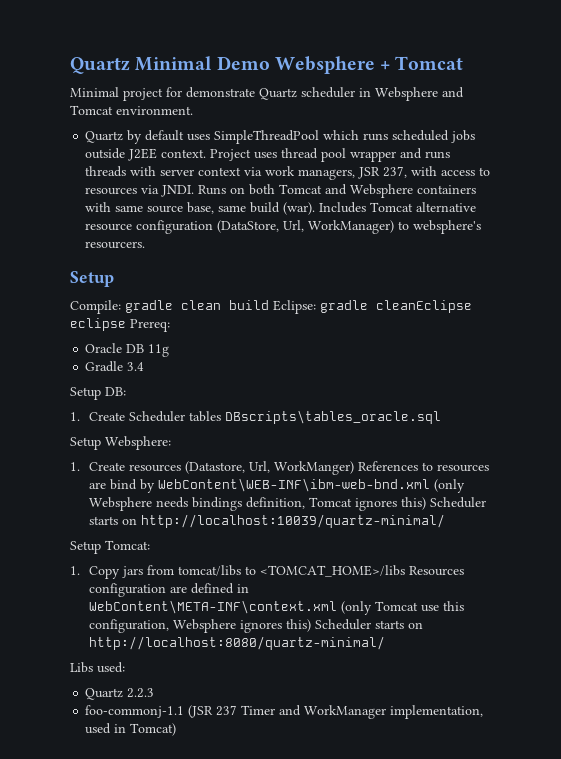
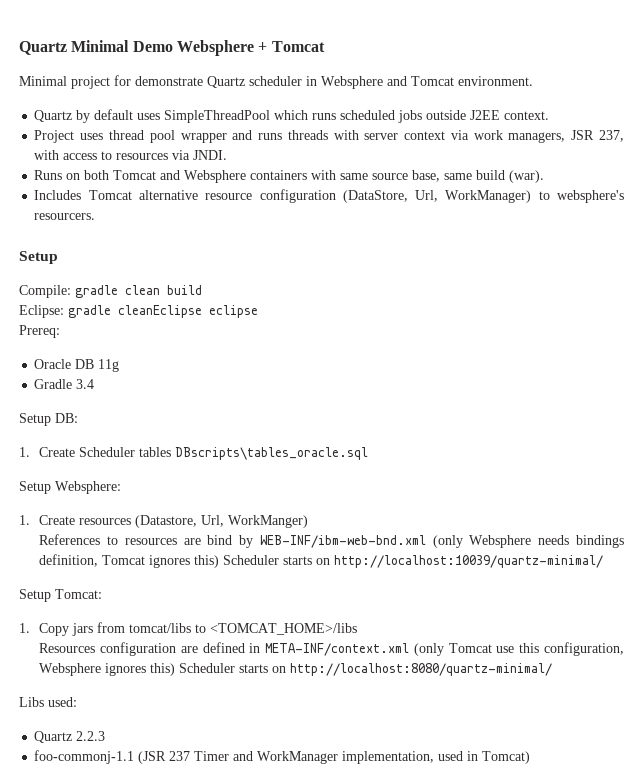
- Quartz by default uses SimpleThreadPool which runs scheduled jobs outside J2EE context. Project uses thread pool wrapper and runs threads with server context via work managers, JSR 237, with access to resources via JNDI. Runs on both Tomcat and Websphere containers with same source base, same build (war). Includes Tomcat alternative resource configuration (DataStore, Url, WorkManager) to websphere's resourcers.
+ Quartz by default uses SimpleThreadPool which runs scheduled jobs outside J2EE context.
+ Project uses thread pool wrapper and runs threads with server context via work managers, JSR 237, with access to resources via JNDI.
+ Runs on both Tomcat and Websphere containers with same source base, same build (war).
+ Includes Tomcat alternative resource configuration (DataStore, Url, WorkManager) to websphere's resourcers.
- Compile: gradle clean build Eclipse: gradle cleanEclipse eclipse Prereq:
+ Compile: gradle clean build
+ Eclipse: gradle cleanEclipse eclipse
+ Prereq:
- 1. Create resources (Datastore, Url, WorkManger) References to resources are bind by WebContent\WEB-INF\ibm-web-bnd.xml (only Websphere needs bindings definition, Tomcat ignores this) Scheduler starts on http://localhost:10039/quartz-minimal/
+ 1. Create resources (Datastore, Url, WorkManger)
+ References to resources are bind by WEB-INF/ibm-web-bnd.xml (only Websphere needs bindings definition, Tomcat ignores this) Scheduler starts on http://localhost:10039/quartz-minimal/
- 1. Copy jars from tomcat/libs to <TOMCAT_HOME>/libs Resources configuration are defined in WebContent\META-INF\context.xml (only Tomcat use this configuration, Websphere ignores this) Scheduler starts on http://localhost:8080/quartz-minimal/
+ 1. Copy jars from tomcat/libs to <TOMCAT_HOME>/libs
+ Resources configuration are defined in META-INF/context.xml (only Tomcat use this configuration, Websphere ignores this) Scheduler starts on http://localhost:8080/quartz-minimal/

